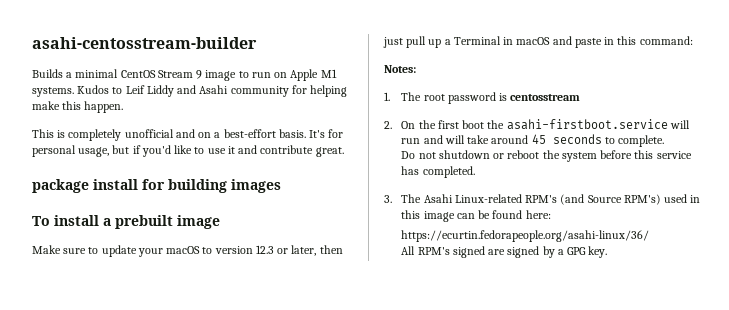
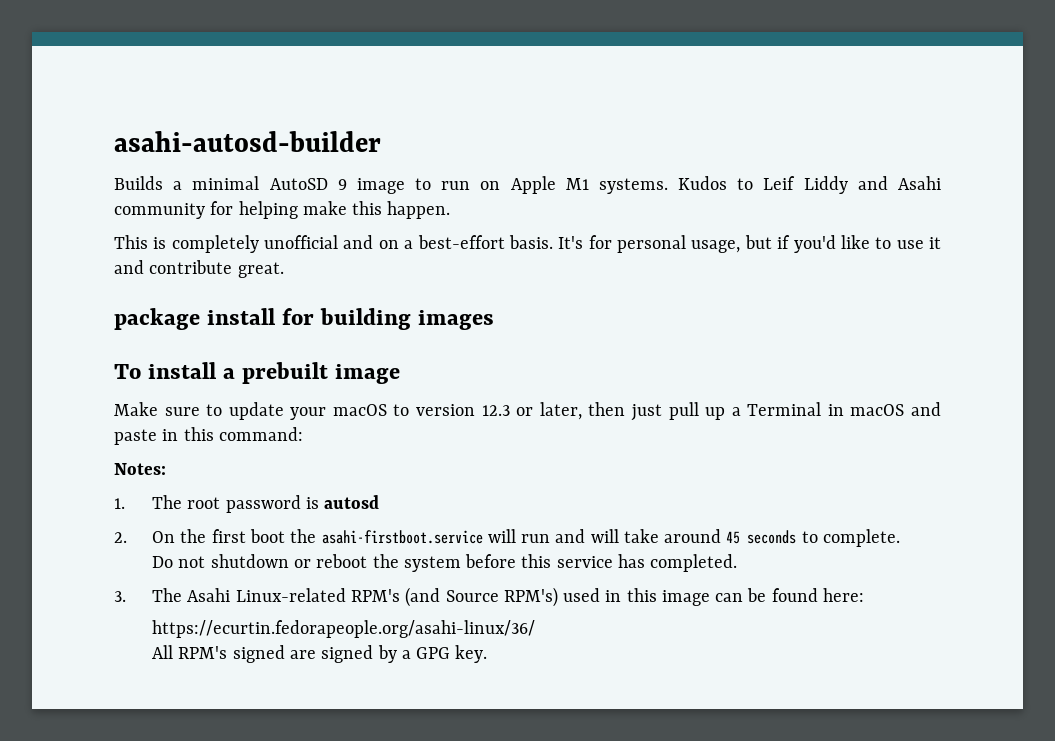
- asahi-centosstream-builder
+ asahi-autosd-builder
- Builds a minimal CentOS Stream 9 image to run on Apple M1 systems.
+ Builds a minimal AutoSD 9 image to run on Apple M1 systems.
- 1. The root password is centosstream
+ 1. The root password is autosd

